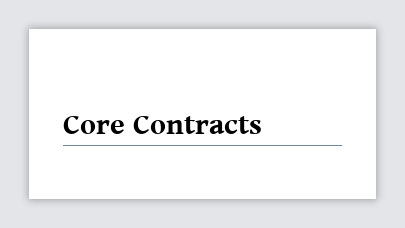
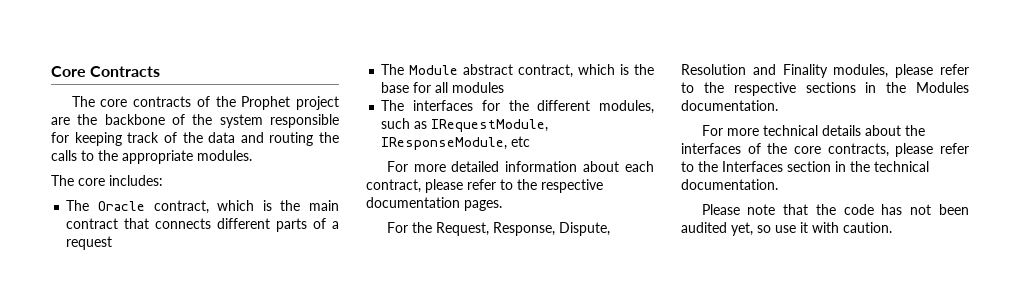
+ The core contracts of the Prophet project are the backbone of the system responsible for keeping track of the data and routing the calls to the appropriate modules.
+ The core includes:
+ The Oracle contract, which is the main contract that connects different parts of a request
+ The Module abstract contract, which is the base for all modules
+ The interfaces for the different modules, such as IRequestModule, IResponseModule, etc
+ For more detailed information about each contract, please refer to the respective documentation pages.
+ For the Request, Response, Dispute, Resolution and Finality modules, please refer to the respective sections in the Modules documentation.
+ For more technical details about the interfaces of the core contracts, please refer to the Interfaces section in the technical documentation.
+ Please note that the code has not been audited yet, so use it with caution.

